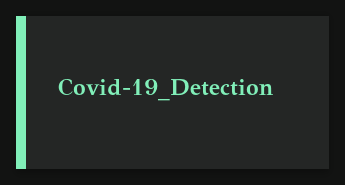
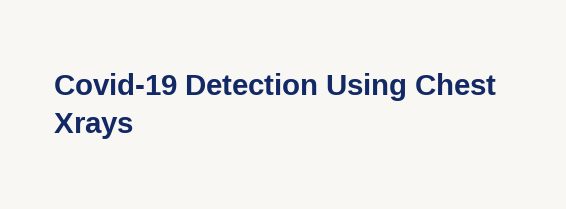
- Covid-19_Detection
+ Covid-19 Detection Using Chest Xrays

